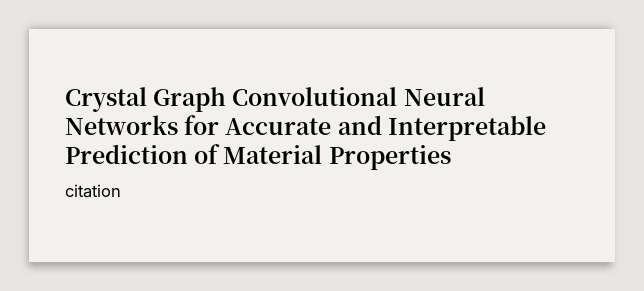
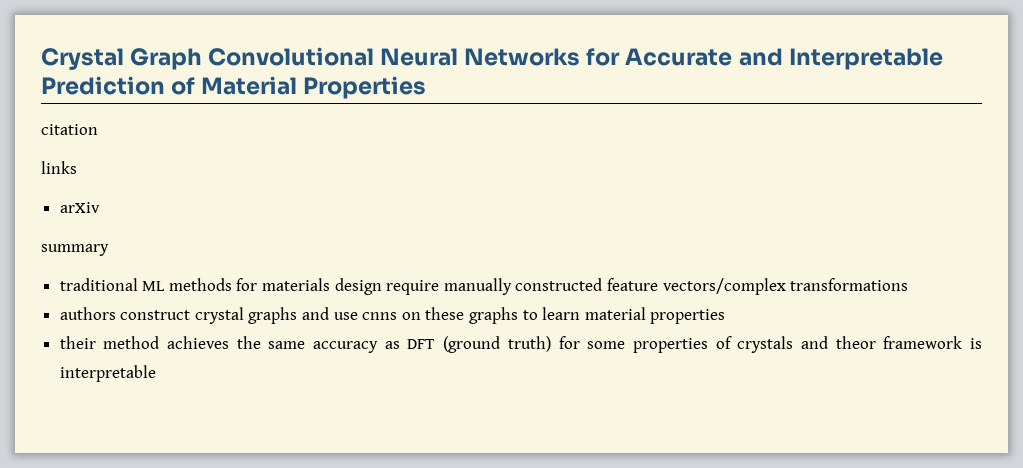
+ links
+ arXiv
+ summary
+ traditional ML methods for materials design require manually constructed feature vectors/complex transformations
+ authors construct crystal graphs and use cnns on these graphs to learn material properties
+ their method achieves the same accuracy as DFT (ground truth) for some properties of crystals and theor framework is interpretable

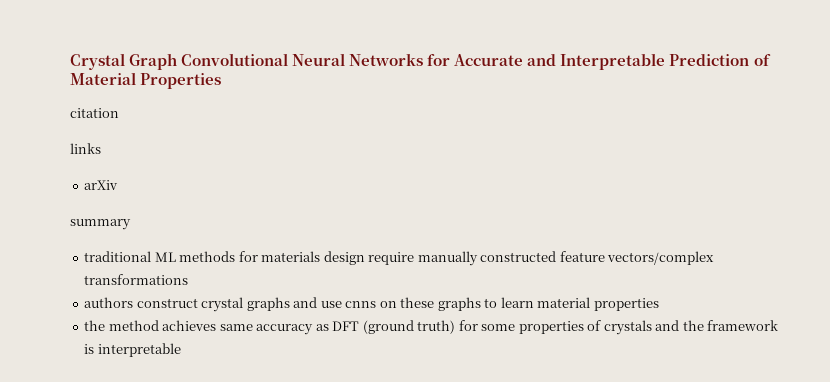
- their method achieves the same accuracy as DFT (ground truth) for some properties of crystals and theor framework is interpretable
+ the method achieves same accuracy as DFT (ground truth) for some properties of crystals and the framework is interpretable

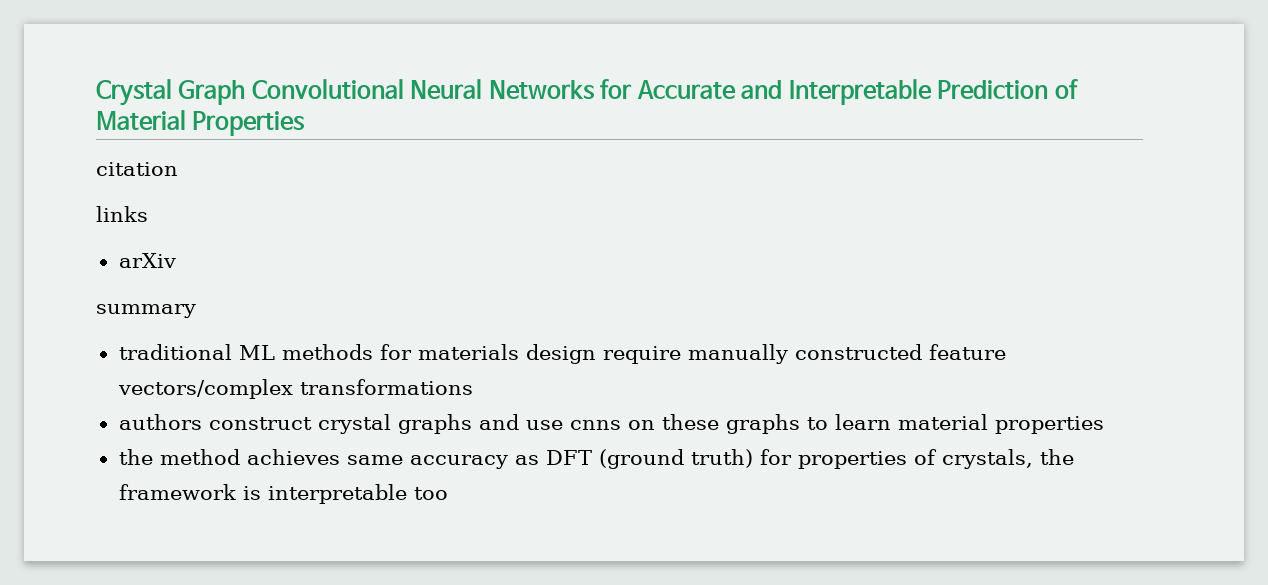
- the method achieves same accuracy as DFT (ground truth) for some properties of crystals and the framework is interpretable
+ the method achieves same accuracy as DFT (ground truth) for properties of crystals, the framework is interpretable too

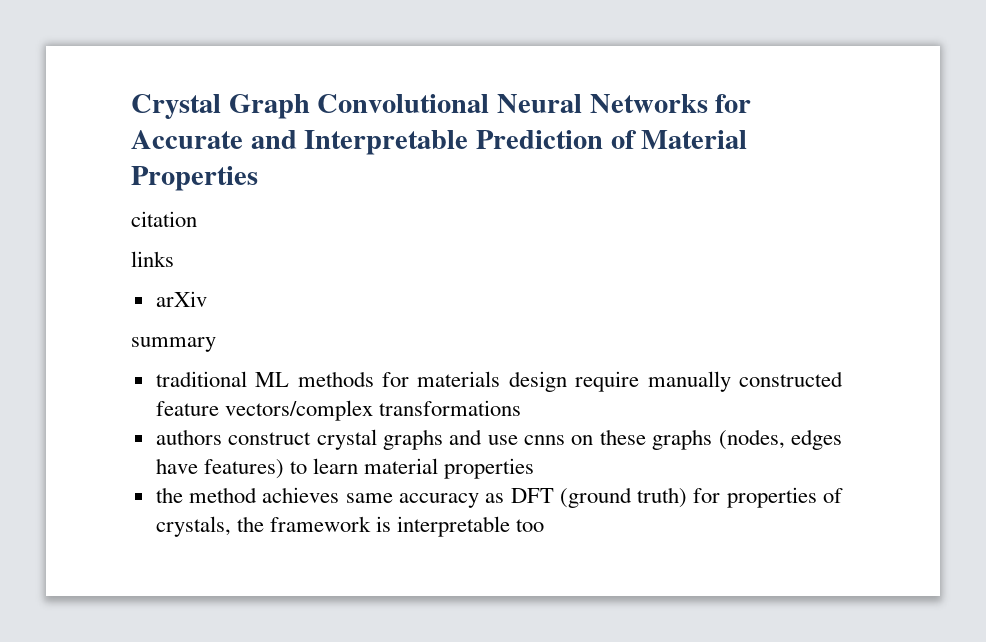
- authors construct crystal graphs and use cnns on these graphs to learn material properties
+ authors construct crystal graphs and use cnns on these graphs (nodes, edges have features) to learn material properties

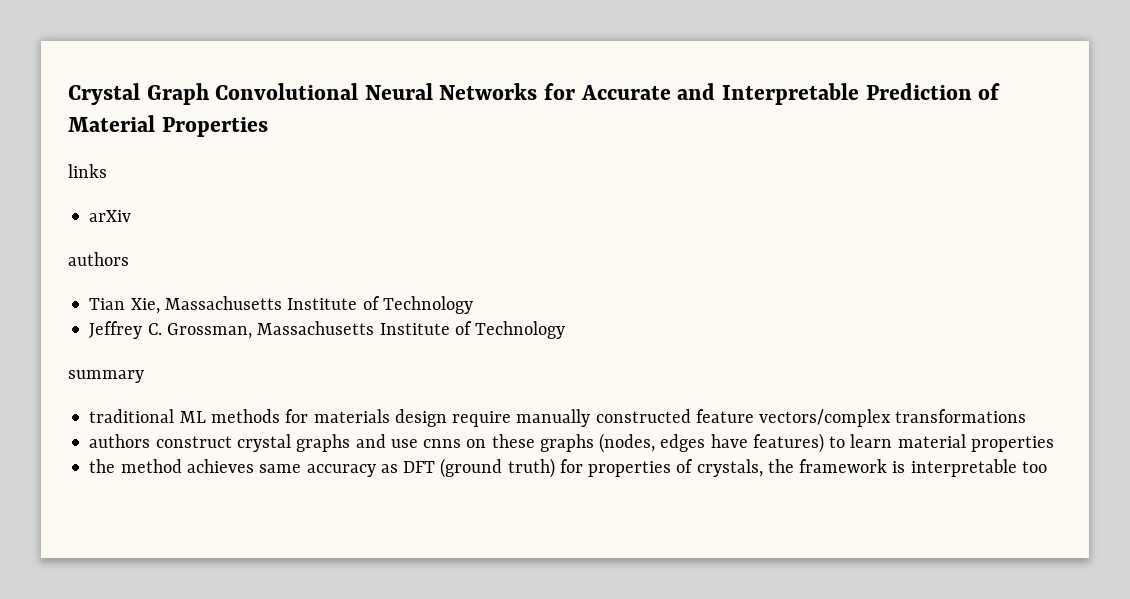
- citation
  arXiv
+ authors
+ Tian Xie, Massachusetts Institute of Technology
+ Jeffrey C. Grossman, Massachusetts Institute of Technology

